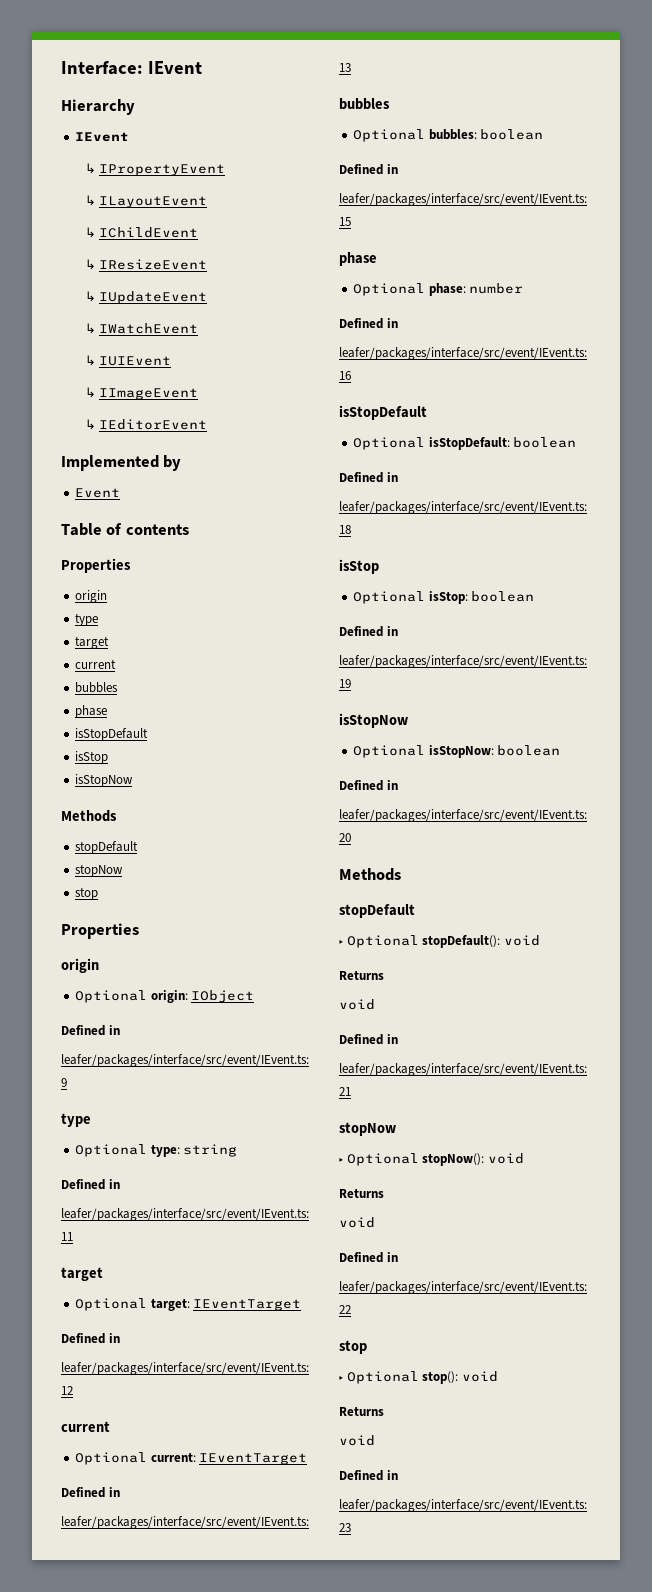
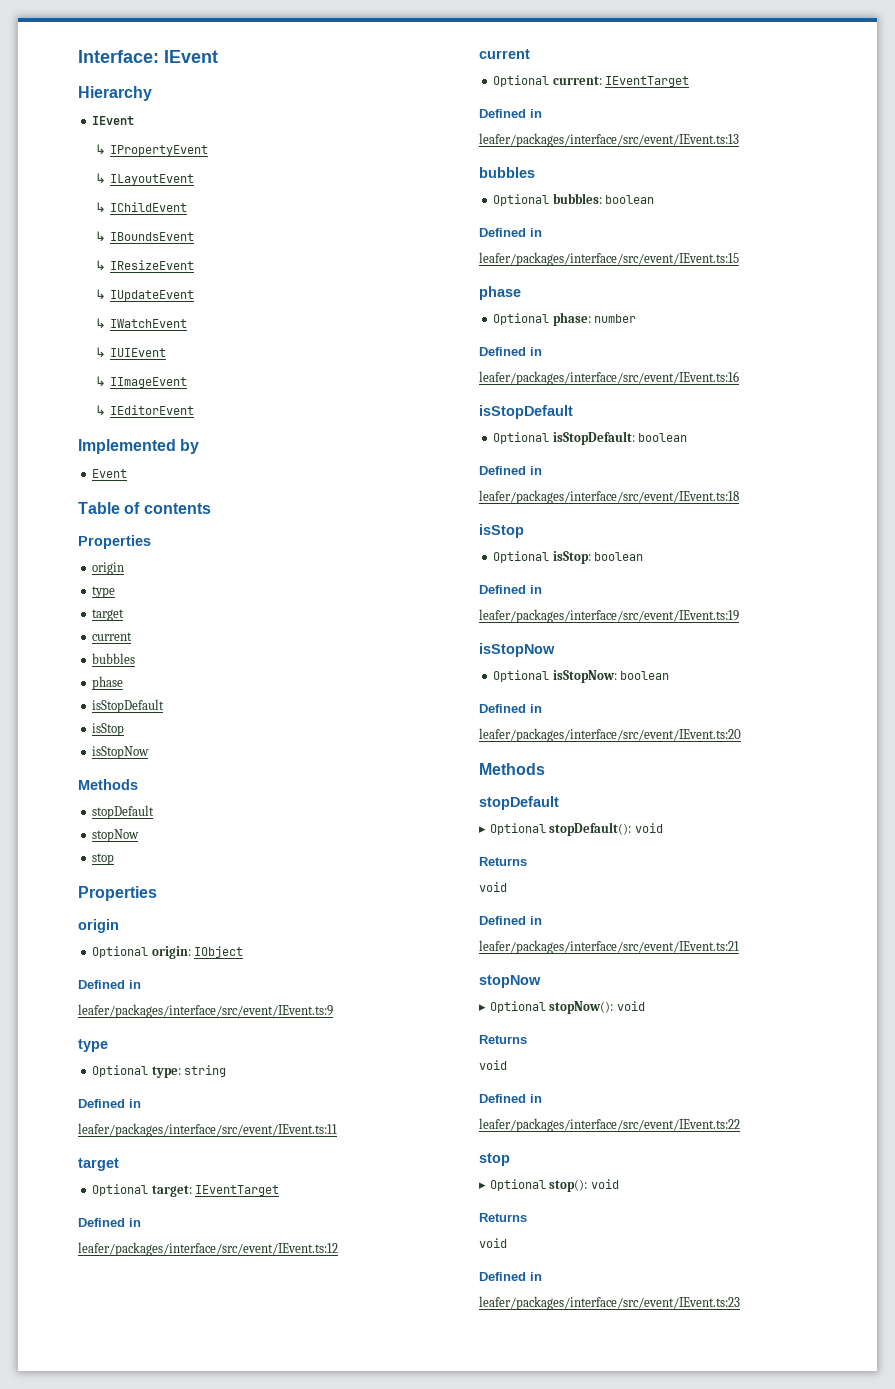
+ ↳ IBoundsEvent

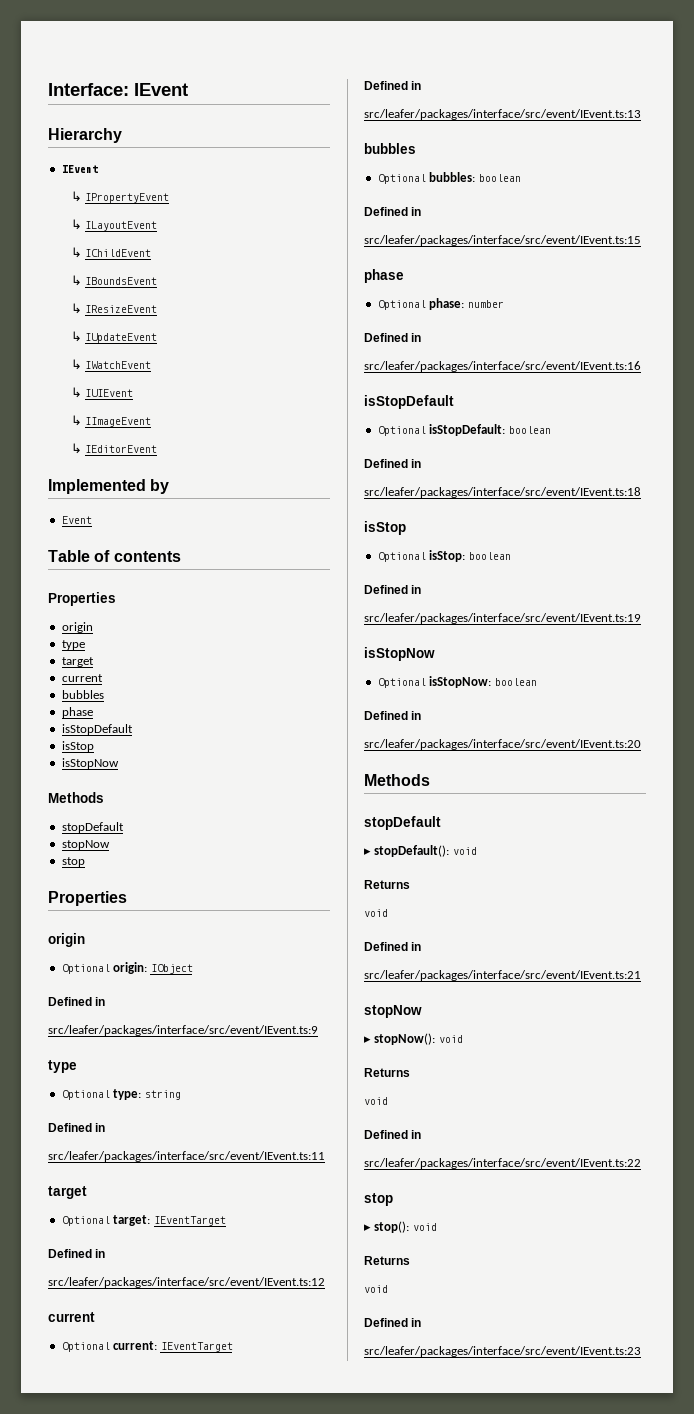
- leafer/packages/interface/src/event/IEvent.ts:9
+ src/leafer/packages/interface/src/event/IEvent.ts:9
- leafer/packages/interface/src/event/IEvent.ts:11
+ src/leafer/packages/interface/src/event/IEvent.ts:11
- leafer/packages/interface/src/event/IEvent.ts:12
+ src/leafer/packages/interface/src/event/IEvent.ts:12
- leafer/packages/interface/src/event/IEvent.ts:13
+ src/leafer/packages/interface/src/event/IEvent.ts:13
- leafer/packages/interface/src/event/IEvent.ts:15
+ src/leafer/packages/interface/src/event/IEvent.ts:15
- leafer/packages/interface/src/event/IEvent.ts:16
+ src/leafer/packages/interface/src/event/IEvent.ts:16
- leafer/packages/interface/src/event/IEvent.ts:18
+ src/leafer/packages/interface/src/event/IEvent.ts:18
- leafer/packages/interface/src/event/IEvent.ts:19
+ src/leafer/packages/interface/src/event/IEvent.ts:19
- leafer/packages/interface/src/event/IEvent.ts:20
+ src/leafer/packages/interface/src/event/IEvent.ts:20
- ▸ Optional stopDefault(): void
+ ▸ stopDefault(): void
- leafer/packages/interface/src/event/IEvent.ts:21
+ src/leafer/packages/interface/src/event/IEvent.ts:21
- ▸ Optional stopNow(): void
+ ▸ stopNow(): void
- leafer/packages/interface/src/event/IEvent.ts:22
+ src/leafer/packages/interface/src/event/IEvent.ts:22
- ▸ Optional stop(): void
+ ▸ stop(): void
- leafer/packages/interface/src/event/IEvent.ts:23
+ src/leafer/packages/interface/src/event/IEvent.ts:23

